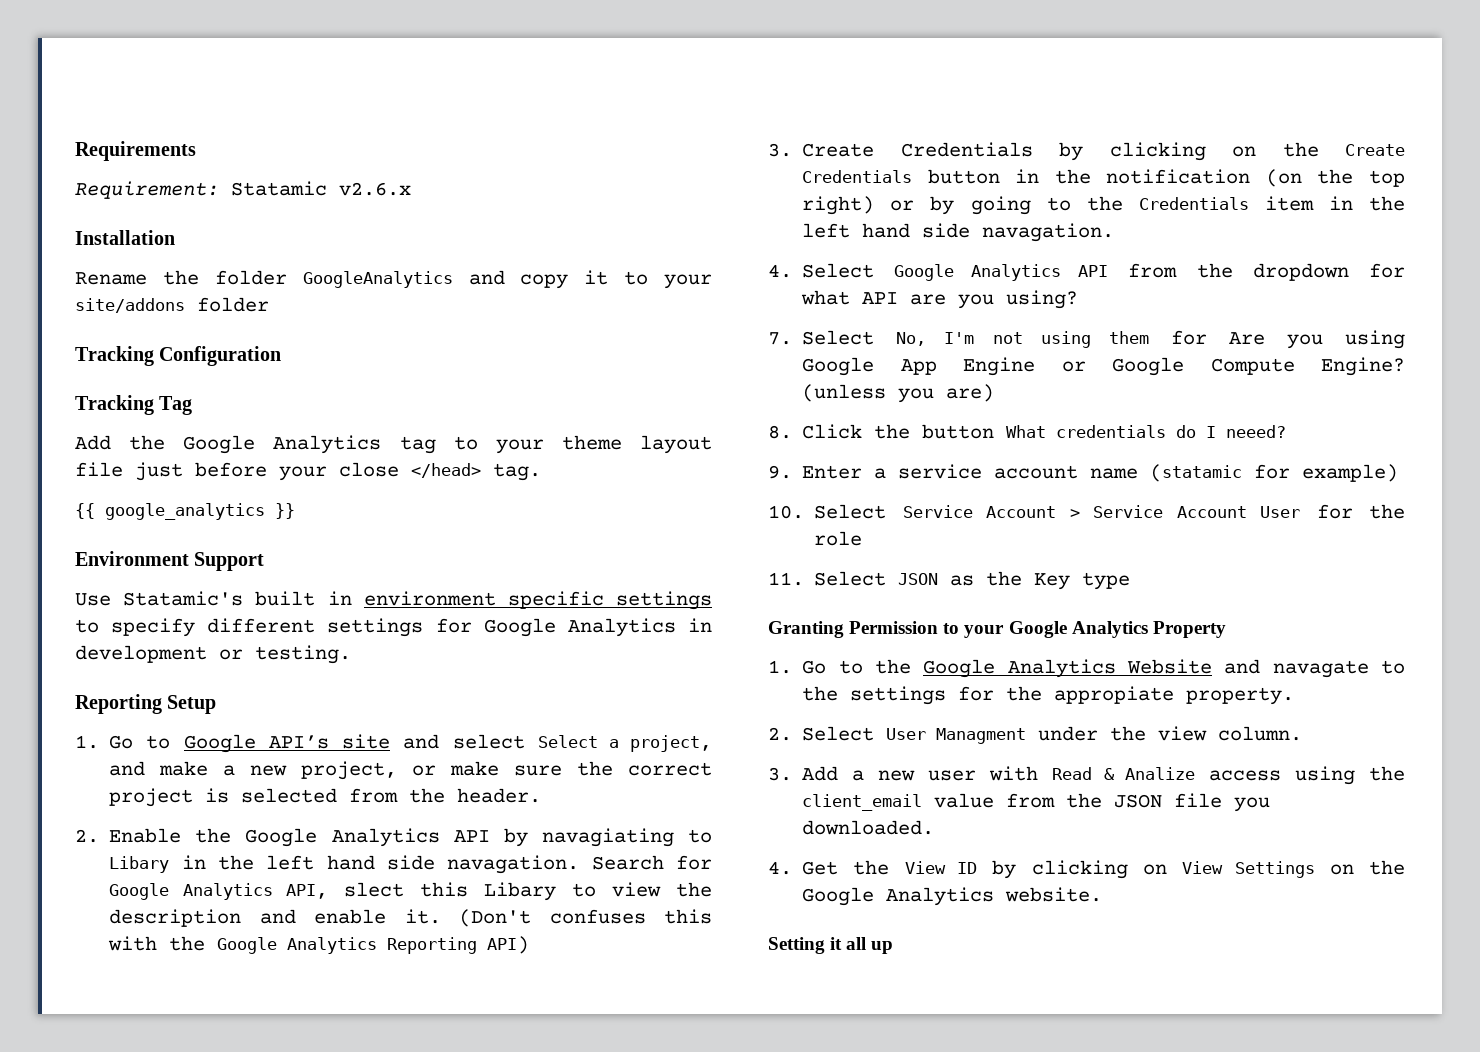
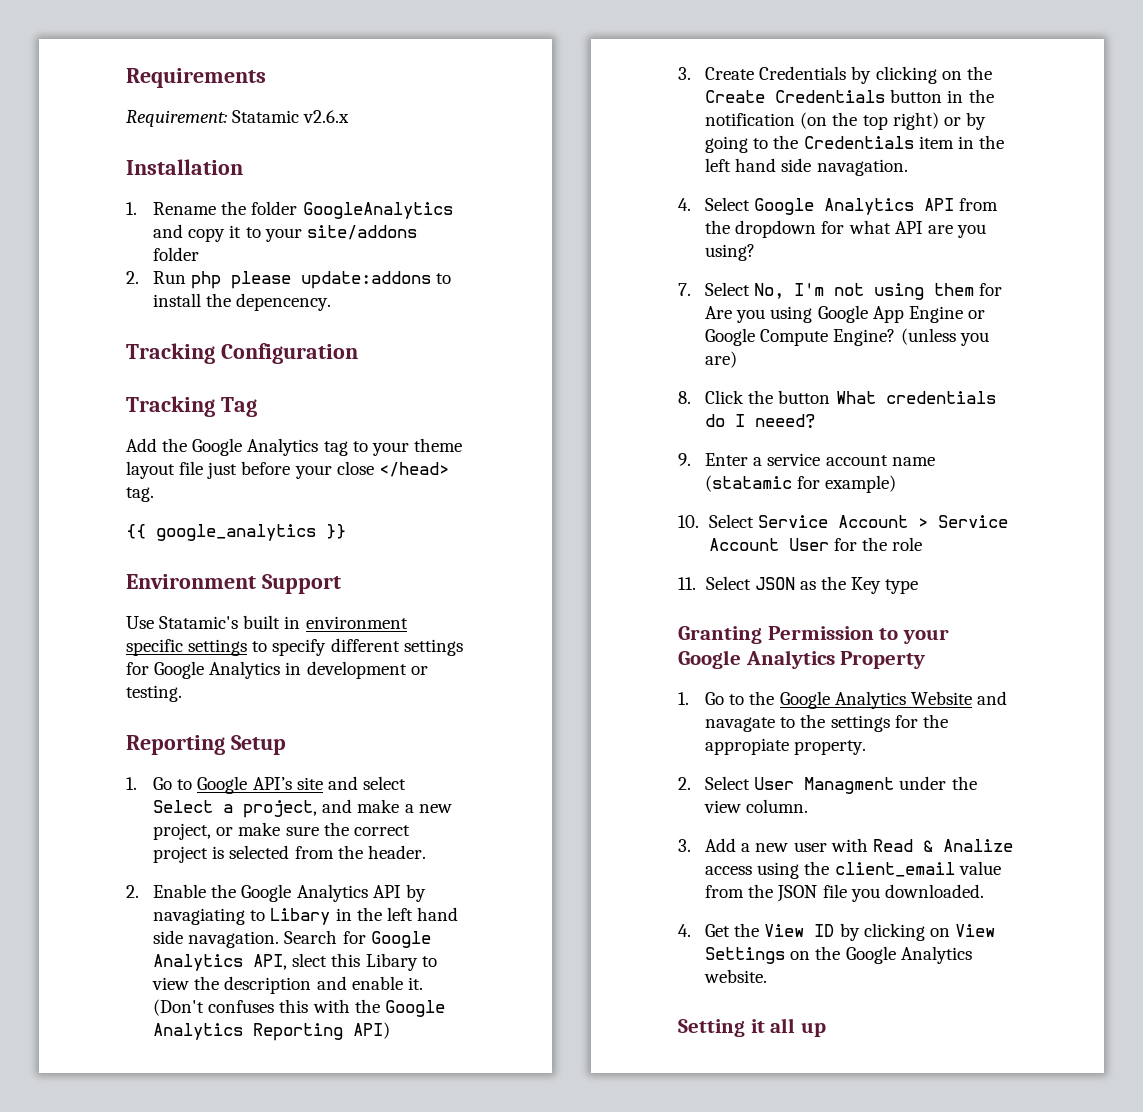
- Rename the folder GoogleAnalytics and copy it to your site/addons folder
+ 1. Rename the folder GoogleAnalytics and copy it to your site/addons folder
+ 2. Run php please update:addons to install the depencency.

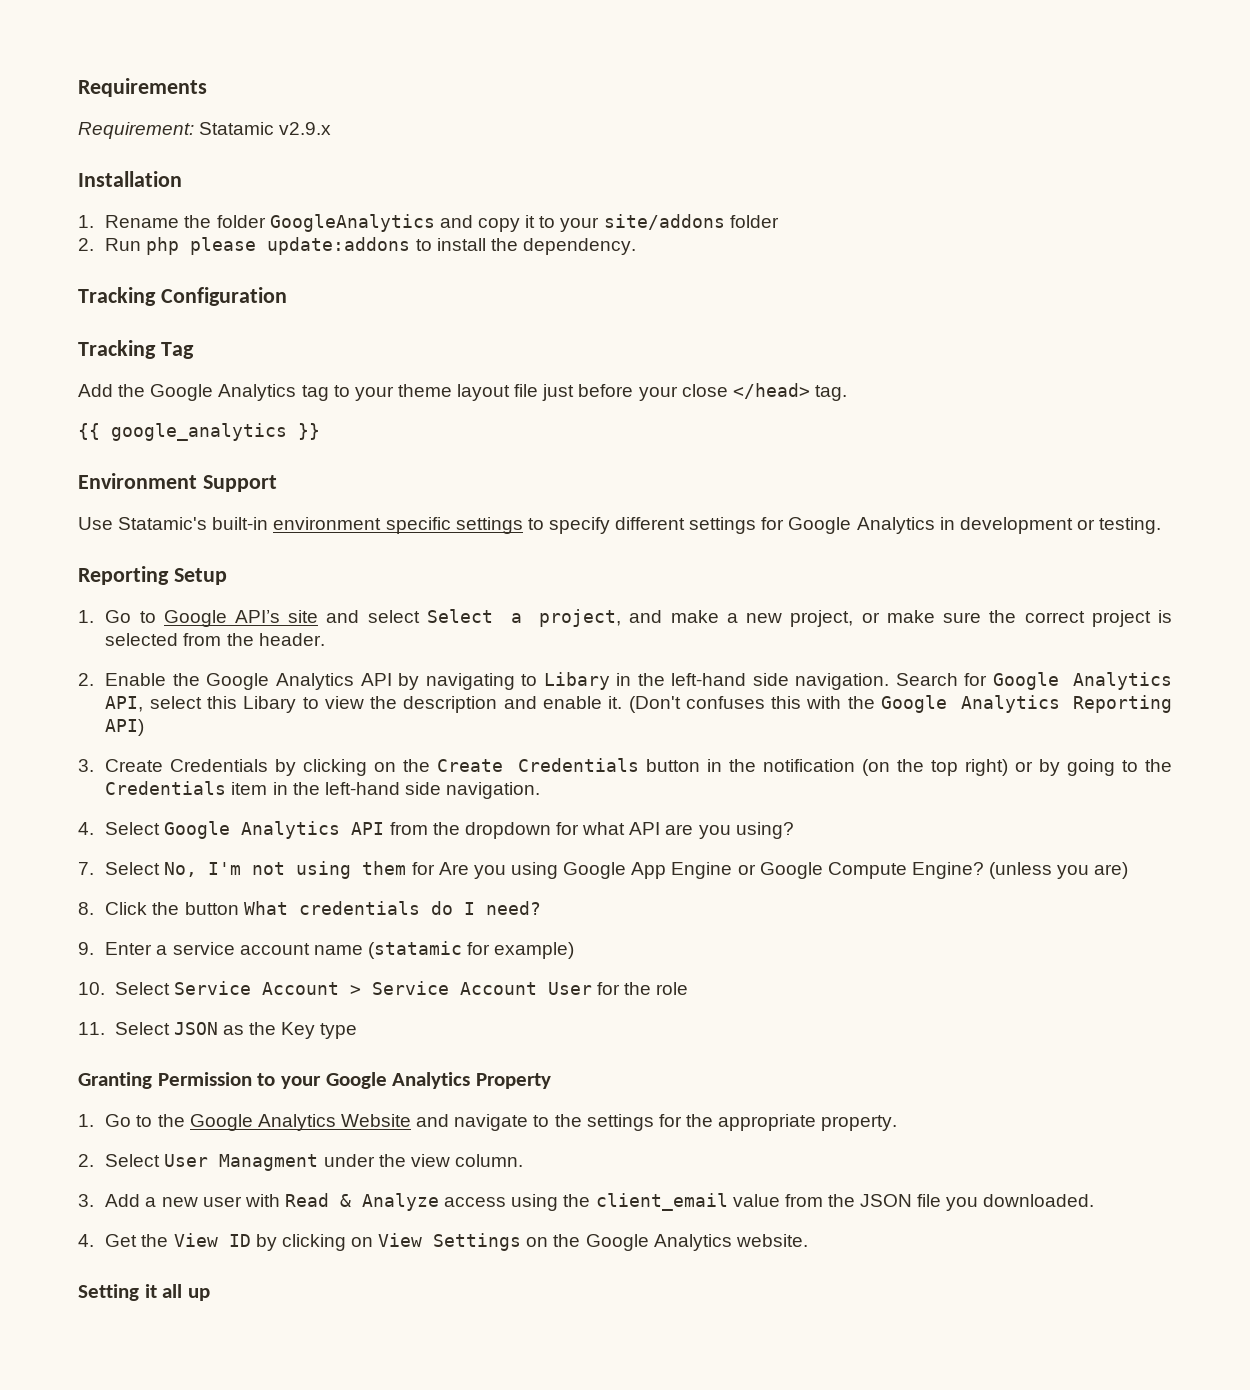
- Requirement: Statamic v2.6.x
+ Requirement: Statamic v2.9.x
- 2. Run php please update:addons to install the depencency.
+ 2. Run php please update:addons to install the dependency.
- Use Statamic's built in environment specific settings to specify different settings for Google Analytics in development or testing.
+ Use Statamic's built-in environment specific settings to specify different settings for Google Analytics in development or testing.
- 2. Enable the Google Analytics API by navagiating to Libary in the left hand side navagation.
+ 2. Enable the Google Analytics API by navigating to Libary in the left-hand side navigation.
- Search for Google Analytics API, slect this Libary to view the description and enable it.
+ Search for Google Analytics API, select this Libary to view the description and enable it.
- 3. Create Credentials by clicking on the Create Credentials button in the notification (on the top right) or by going to the Credentials item in the left hand side navagation.
+ 3. Create Credentials by clicking on the Create Credentials button in the notification (on the top right) or by going to the Credentials item in the left-hand side navigation.
- 8. Click the button What credentials do I neeed?
+ 8. Click the button What credentials do I need?
- 1. Go to the Google Analytics Website and navagate to the settings for the appropiate property.
+ 1. Go to the Google Analytics Website and navigate to the settings for the appropriate property.
- 3. Add a new user with Read & Analize access using the client_email value from the JSON file you downloaded.
+ 3. Add a new user with Read & Analyze access using the client_email value from the JSON file you downloaded.

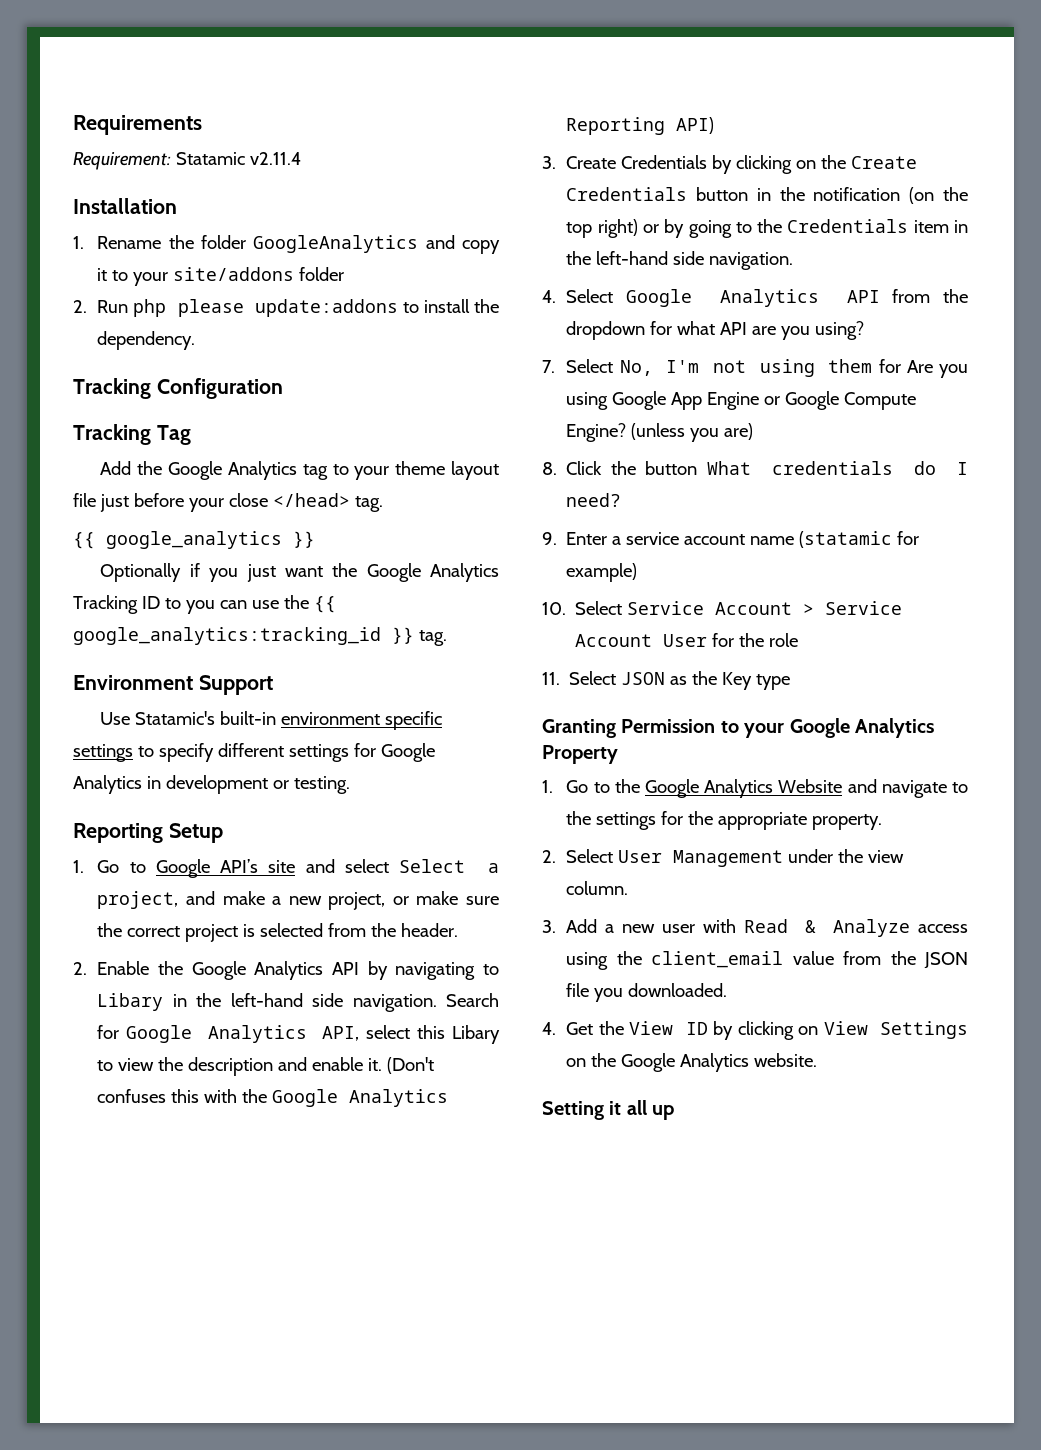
- Requirement: Statamic v2.9.x
+ Requirement: Statamic v2.11.4
+ Optionally if you just want the Google Analytics Tracking ID to you can use the {{ google_analytics:tracking_id }} tag.
- 2. Select User Managment under the view column.
+ 2. Select User Management under the view column.

